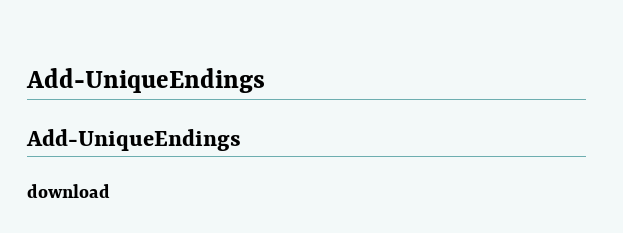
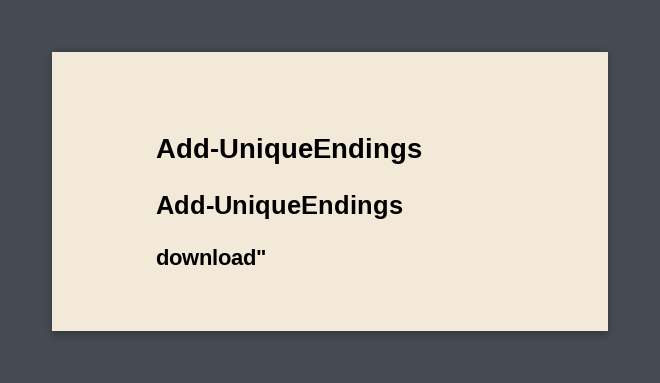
- download
+ download"

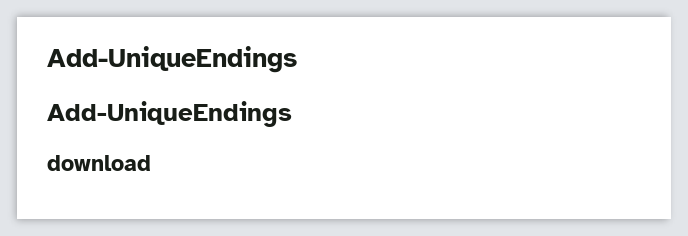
- download"
+ download

